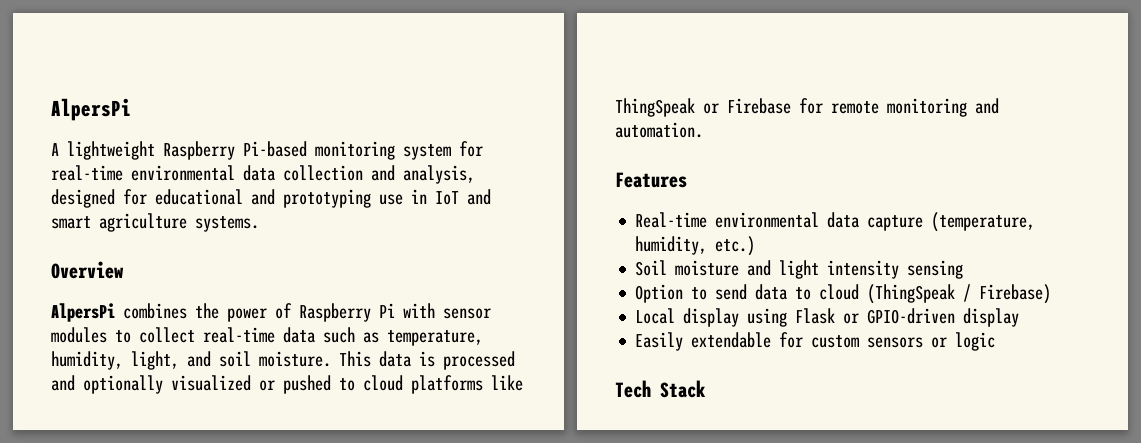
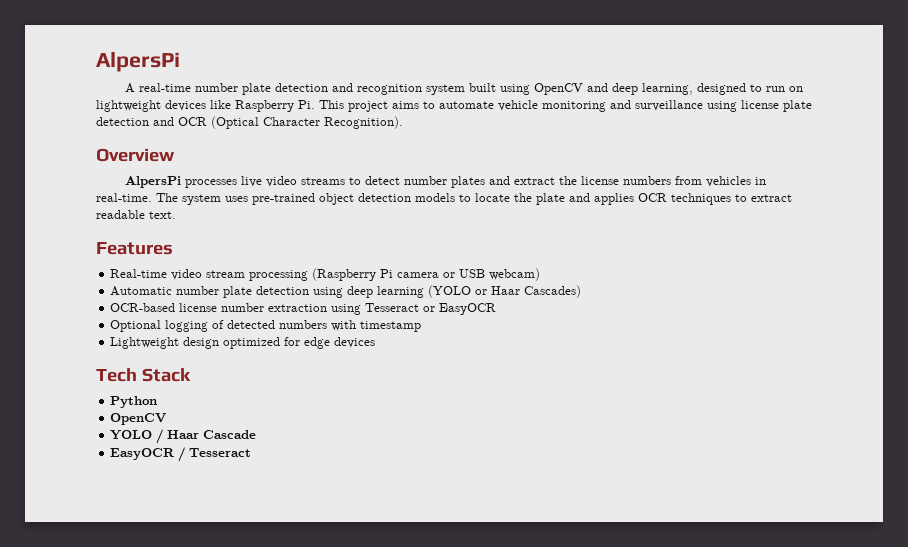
- A lightweight Raspberry Pi-based monitoring system for real-time environmental data collection and analysis, designed for educational and prototyping use in IoT and smart agriculture systems.
+ A real-time number plate detection and recognition system built using OpenCV and deep learning, designed to run on lightweight devices like Raspberry Pi. This project aims to automate vehicle monitoring and surveillance using license plate detection and OCR (Optical Character Recognition).
  Overview
- AlpersPi combines the power of Raspberry Pi with sensor modules to collect real-time data such as temperature, humidity, light, and soil moisture. This data is processed and optionally visualized or pushed to cloud platforms like ThingSpeak or Firebase for remote monitoring and automation.
+ AlpersPi processes live video streams to detect number plates and extract the license numbers from vehicles in real-time. The system uses pre-trained object detection models to locate the plate and applies OCR techniques to extract readable text.
  Features
- Real-time environmental data capture (temperature, humidity, etc.)
- Soil moisture and light intensity sensing
- Option to send data to cloud (ThingSpeak / Firebase)
- Local display using Flask or GPIO-driven display
- Easily extendable for custom sensors or logic
+ Real-time video stream processing (Raspberry Pi camera or USB webcam)
+ Automatic number plate detection using deep learning (YOLO or Haar Cascades)
+ OCR-based license number extraction using Tesseract or EasyOCR
+ Optional logging of detected numbers with timestamp
+ Lightweight design optimized for edge devices
  Tech Stack
+ Python
+ OpenCV
+ YOLO / Haar Cascade
+ EasyOCR / Tesseract

